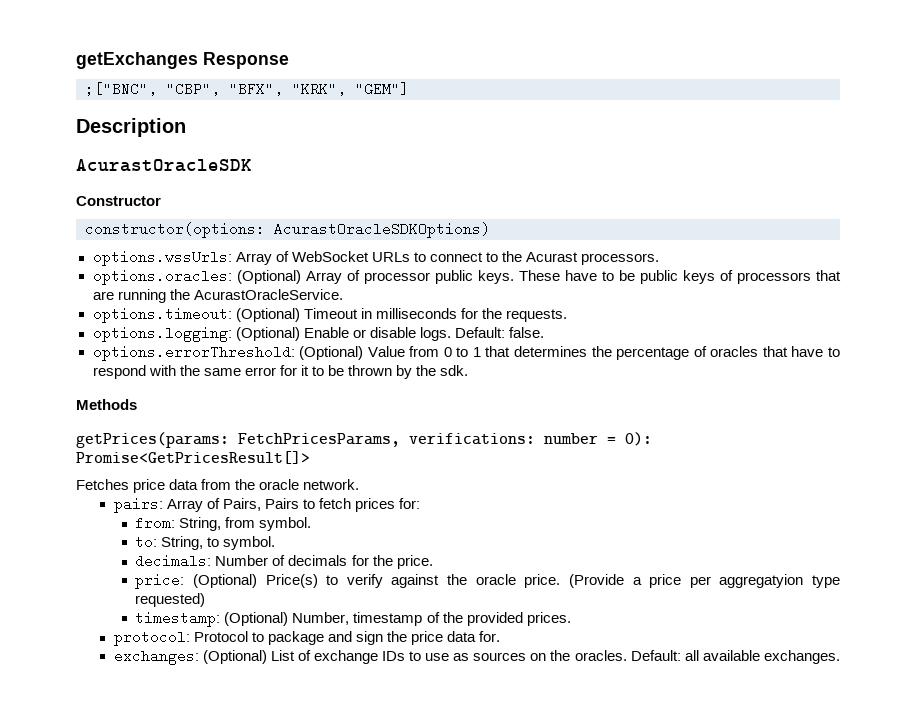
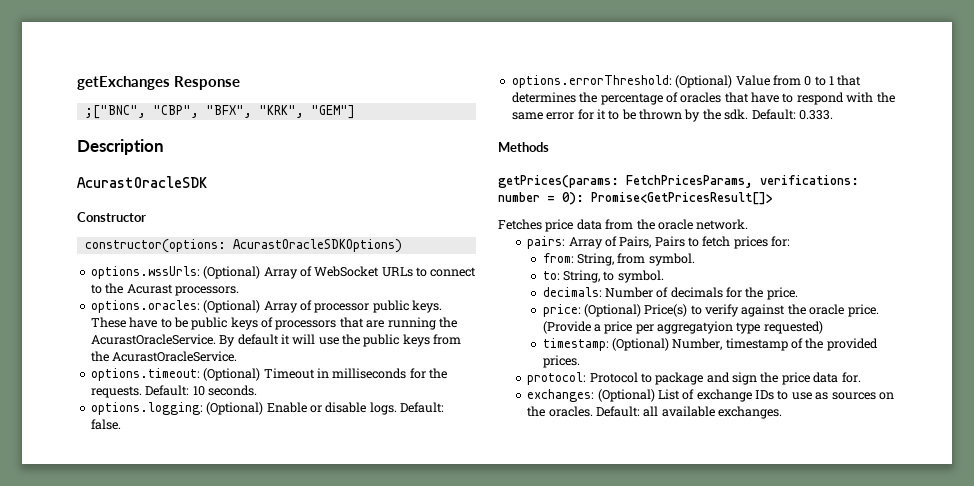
- options.wssUrls: Array of WebSocket URLs to connect to the Acurast processors.
+ options.wssUrls: (Optional) Array of WebSocket URLs to connect to the Acurast processors.
+ By default it will use the public keys from the AcurastOracleService.
+ Default: 10 seconds.
+ Default: 0.333.

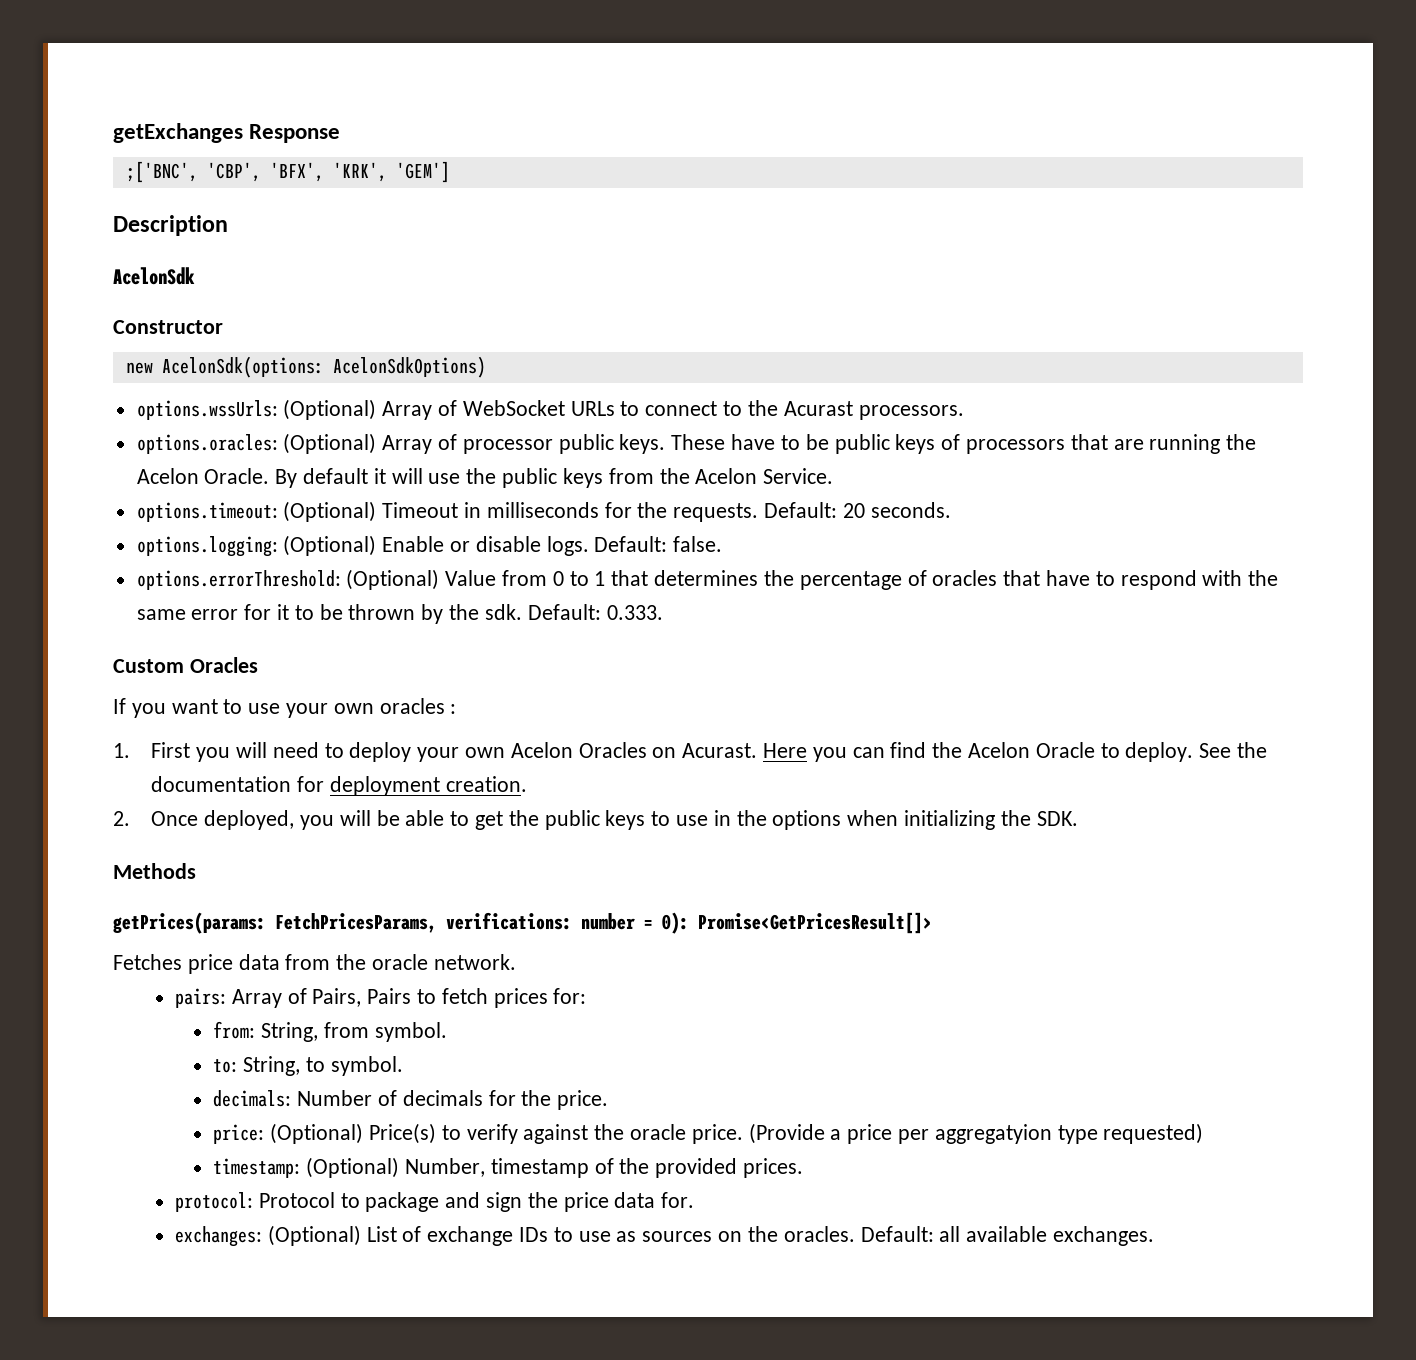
- ;["BNC", "CBP", "BFX", "KRK", "GEM"]
+ ;['BNC', 'CBP', 'BFX', 'KRK', 'GEM']
- AcurastOracleSDK
+ AcelonSdk
- constructor(options: AcurastOracleSDKOptions)
+ new AcelonSdk(options: AcelonSdkOptions)
- These have to be public keys of processors that are running the AcurastOracleService.
+ These have to be public keys of processors that are running the Acelon Oracle.
- By default it will use the public keys from the AcurastOracleService.
+ By default it will use the public keys from the Acelon Service.
- Default: 10 seconds.
+ Default: 20 seconds.
+ Custom Oracles
+ If you want to use your own oracles :
+ 1. First you will need to deploy your own Acelon Oracles on Acurast. Here you can find the Acelon Oracle to deploy. See the documentation for deployment creation.
+ 2. Once deployed, you will be able to get the public keys to use in the options when initializing the SDK.

